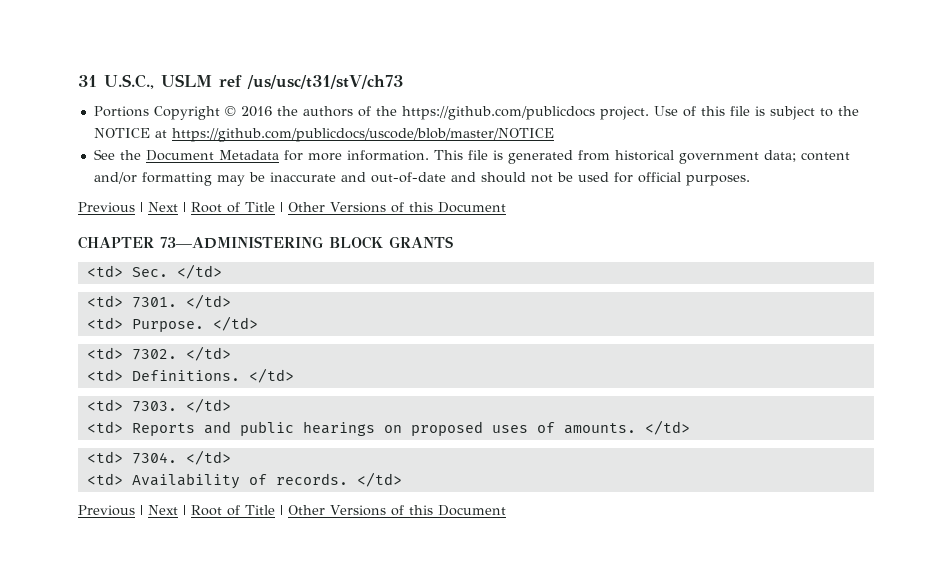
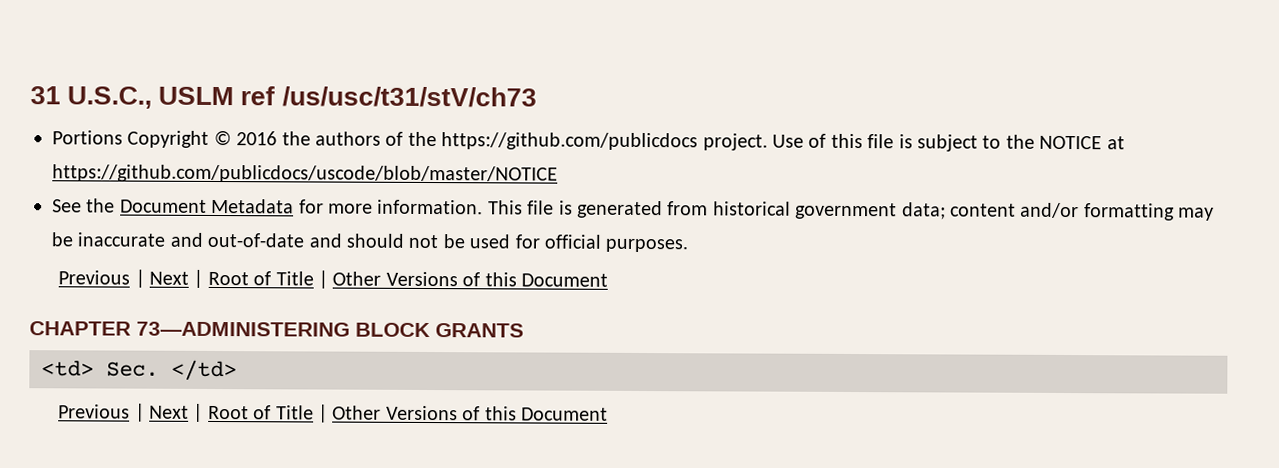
- <td> 7301. </td>
- <td> Purpose. </td>
- <td> 7302. </td>
- <td> Definitions. </td>
- <td> 7303. </td>
- <td> Reports and public hearings on proposed uses of amounts. </td>
- <td> 7304. </td>
- <td> Availability of records. </td>

